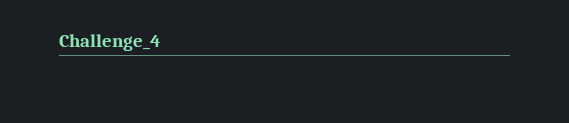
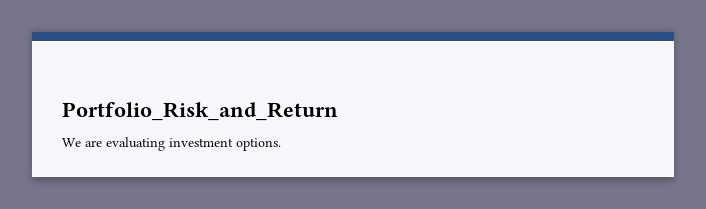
- Challenge_4
+ Portfolio_Risk_and_Return
+ We are evaluating investment options.

